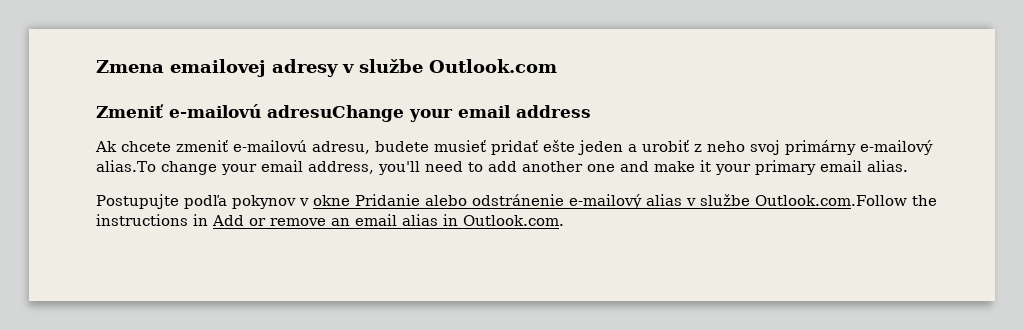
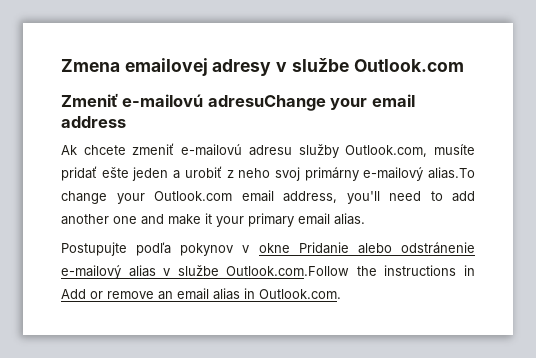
- Ak chcete zmeniť e-mailovú adresu, budete musieť pridať ešte jeden a urobiť z neho svoj primárny e-mailový alias.To change your email address, you'll need to add another one and make it your primary email alias.
+ Ak chcete zmeniť e-mailovú adresu služby Outlook.com, musíte pridať ešte jeden a urobiť z neho svoj primárny e-mailový alias.To change your Outlook.com email address, you'll need to add another one and make it your primary email alias.

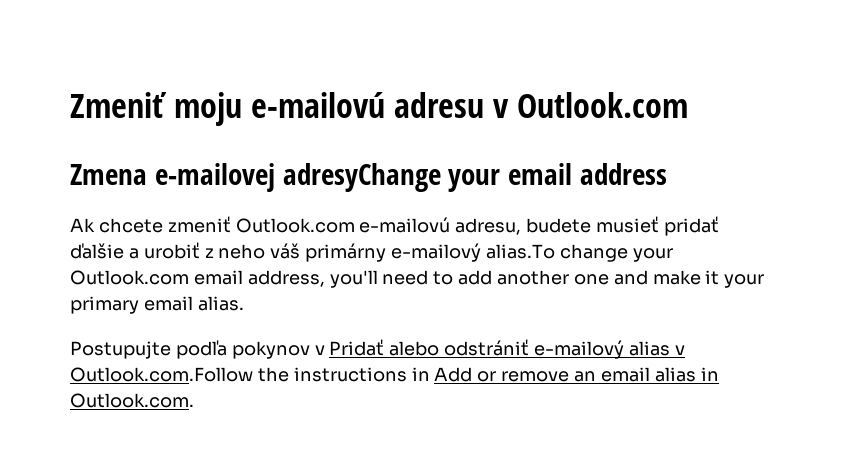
- Zmena emailovej adresy v službe Outlook.com
- Zmeniť e-mailovú adresuChange your email address
+ Zmeniť moju e-mailovú adresu v Outlook.com
+ Zmena e-mailovej adresyChange your email address
- Ak chcete zmeniť e-mailovú adresu služby Outlook.com, musíte pridať ešte jeden a urobiť z neho svoj primárny e-mailový alias.To change your Outlook.com email address, you'll need to add another one and make it your primary email alias.
+ Ak chcete zmeniť Outlook.com e-mailovú adresu, budete musieť pridať ďalšie a urobiť z neho váš primárny e-mailový alias.To change your Outlook.com email address, you'll need to add another one and make it your primary email alias.
- Postupujte podľa pokynov v okne Pridanie alebo odstránenie e-mailový alias v službe Outlook.com.Follow the instructions in Add or remove an email alias in Outlook.com.
+ Postupujte podľa pokynov v Pridať alebo odstrániť e-mailový alias v Outlook.com.Follow the instructions in Add or remove an email alias in Outlook.com.

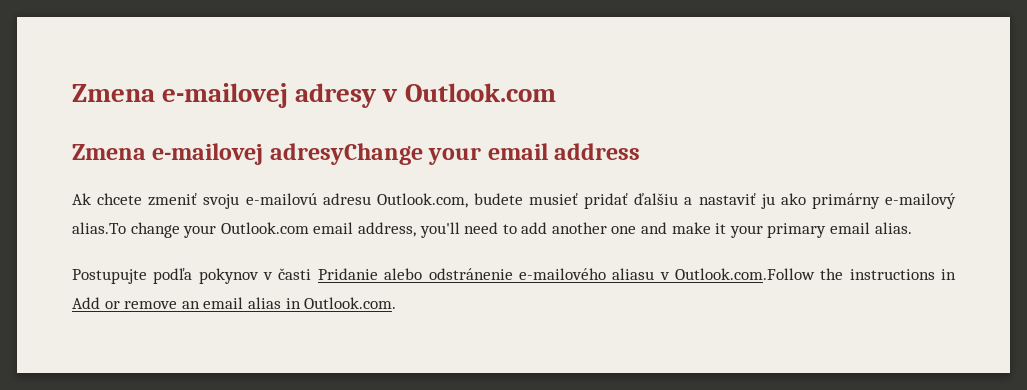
- Zmeniť moju e-mailovú adresu v Outlook.com
+ Zmena e-mailovej adresy v Outlook.com
- Ak chcete zmeniť Outlook.com e-mailovú adresu, budete musieť pridať ďalšie a urobiť z neho váš primárny e-mailový alias.To change your Outlook.com email address, you'll need to add another one and make it your primary email alias.
+ Ak chcete zmeniť svoju e-mailovú adresu Outlook.com, budete musieť pridať ďalšiu a nastaviť ju ako primárny e-mailový alias.To change your Outlook.com email address, you'll need to add another one and make it your primary email alias.
- Postupujte podľa pokynov v Pridať alebo odstrániť e-mailový alias v Outlook.com.Follow the instructions in Add or remove an email alias in Outlook.com.
+ Postupujte podľa pokynov v časti Pridanie alebo odstránenie e-mailového aliasu v Outlook.com.Follow the instructions in Add or remove an email alias in Outlook.com.

